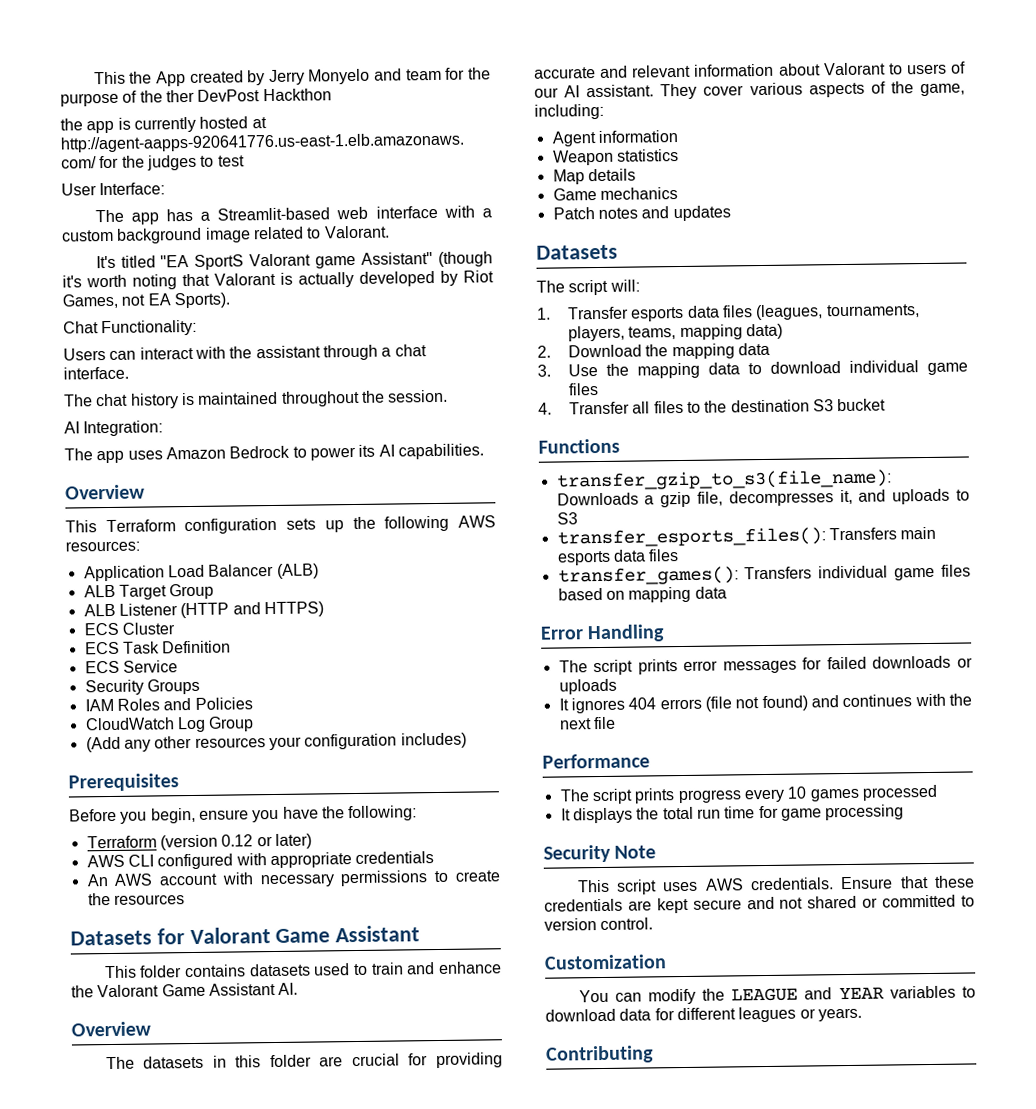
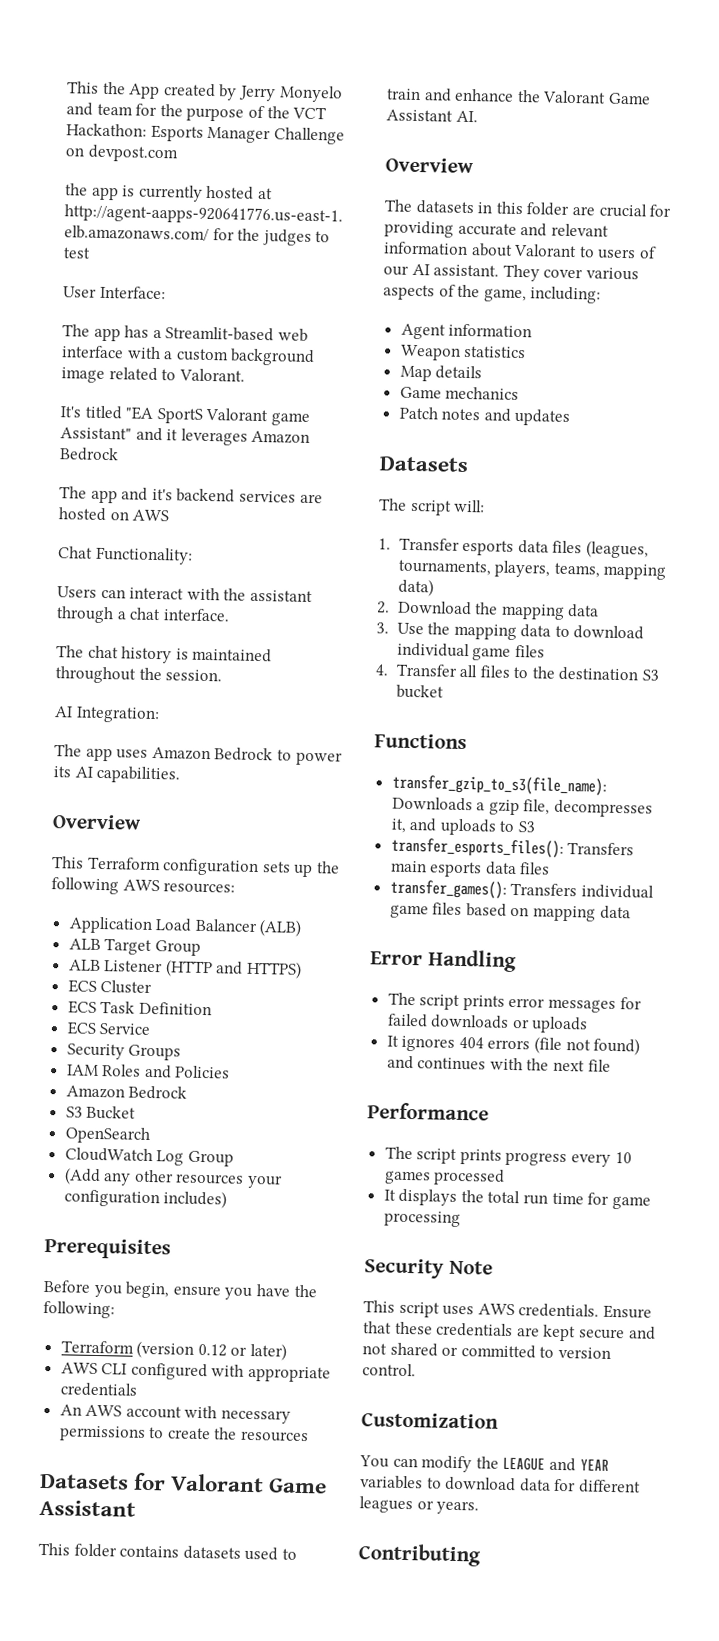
- This the App created by Jerry Monyelo and team for the purpose of the ther DevPost Hackthon
+ This the App created by Jerry Monyelo and team for the purpose of the VCT Hackathon: Esports Manager Challenge on devpost.com
- It's titled "EA SportS Valorant game Assistant" (though it's worth noting that Valorant is actually developed by Riot Games, not EA Sports).
+ It's titled "EA SportS Valorant game Assistant" and it leverages Amazon Bedrock
+ The app and it's backend services are hosted on AWS
  IAM Roles and Policies
+ Amazon Bedrock
+ S3 Bucket
+ OpenSearch

